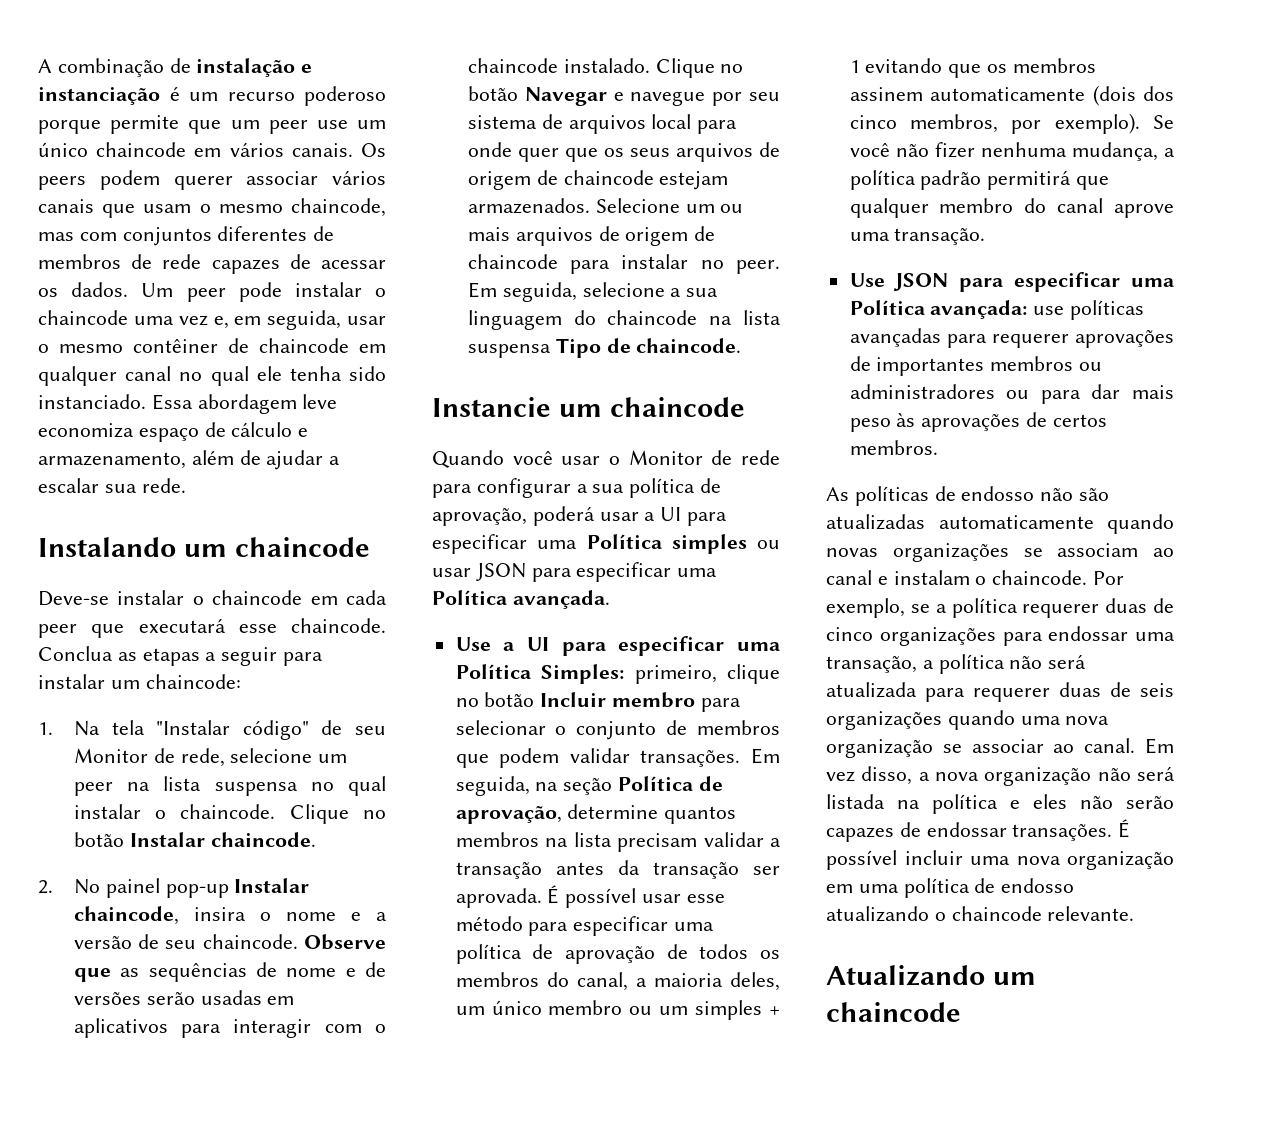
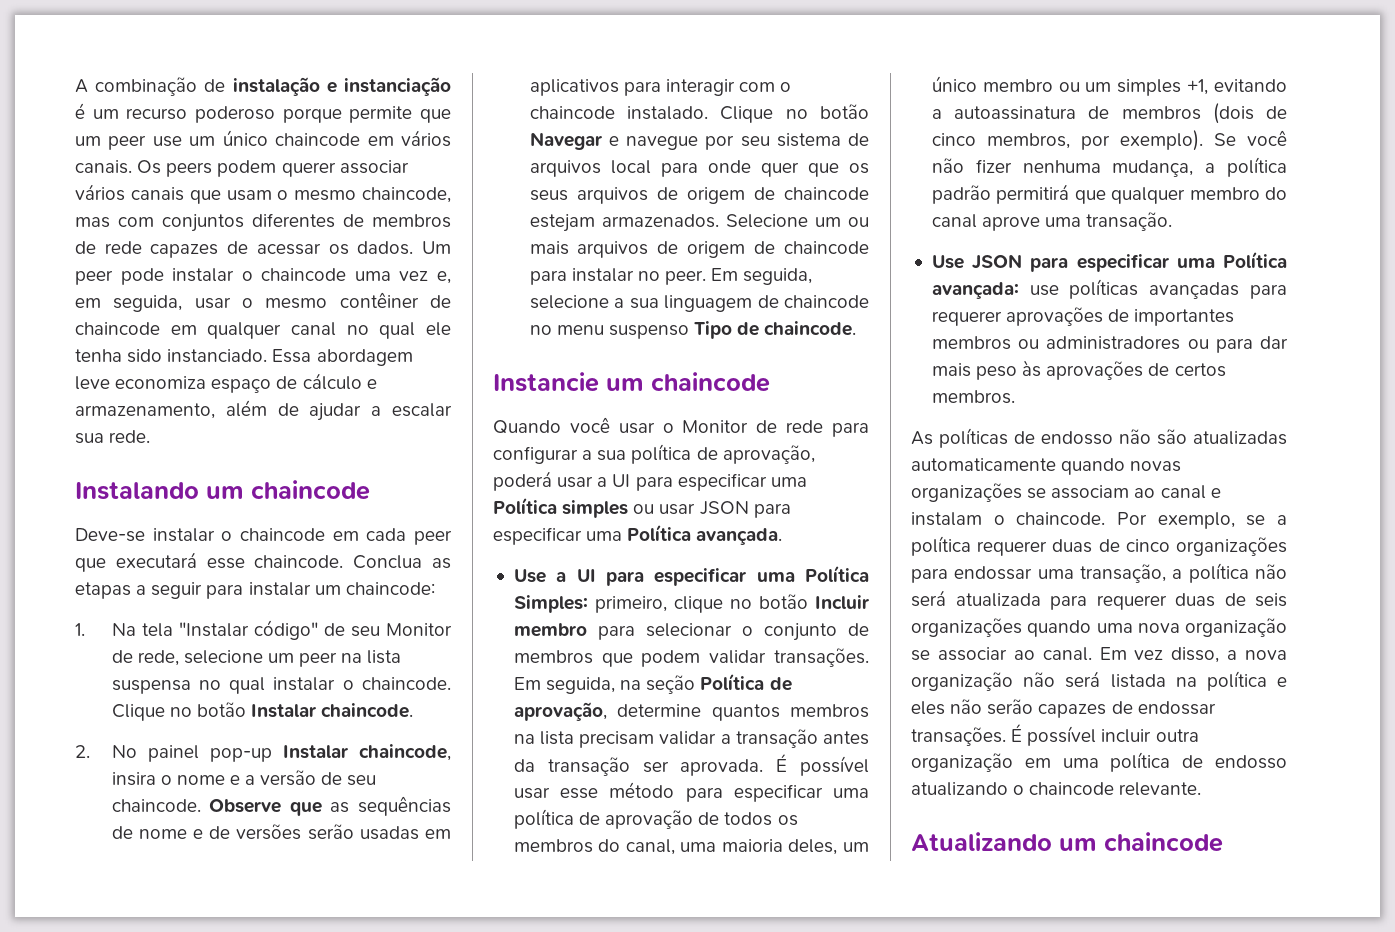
- Em seguida, selecione a sua linguagem do chaincode na lista suspensa Tipo de chaincode.
+ Em seguida, selecione a sua linguagem de chaincode no menu suspenso Tipo de chaincode.
- É possível usar esse método para especificar uma política de aprovação de todos os membros do canal, a maioria deles, um único membro ou um simples + 1 evitando que os membros assinem automaticamente (dois dos cinco membros, por exemplo).
+ É possível usar esse método para especificar uma política de aprovação de todos os membros do canal, uma maioria deles, um único membro ou um simples +1, evitando a autoassinatura de membros (dois de cinco membros, por exemplo).
- É possível incluir uma nova organização em uma política de endosso atualizando o chaincode relevante.
+ É possível incluir outra organização em uma política de endosso atualizando o chaincode relevante.

